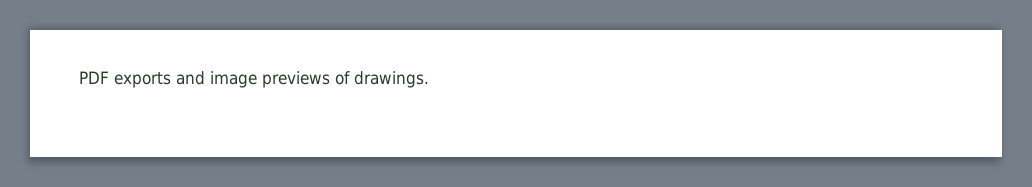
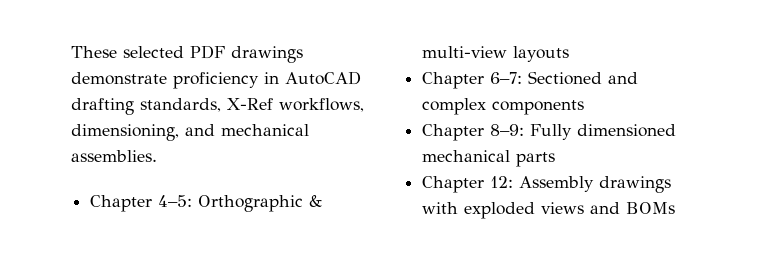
- PDF exports and image previews of drawings.
+ These selected PDF drawings demonstrate proficiency in AutoCAD drafting standards, X-Ref workflows, dimensioning, and mechanical assemblies.
+ Chapter 4–5: Orthographic & multi-view layouts
+ Chapter 6–7: Sectioned and complex components
+ Chapter 8–9: Fully dimensioned mechanical parts
+ Chapter 12: Assembly drawings with exploded views and BOMs

